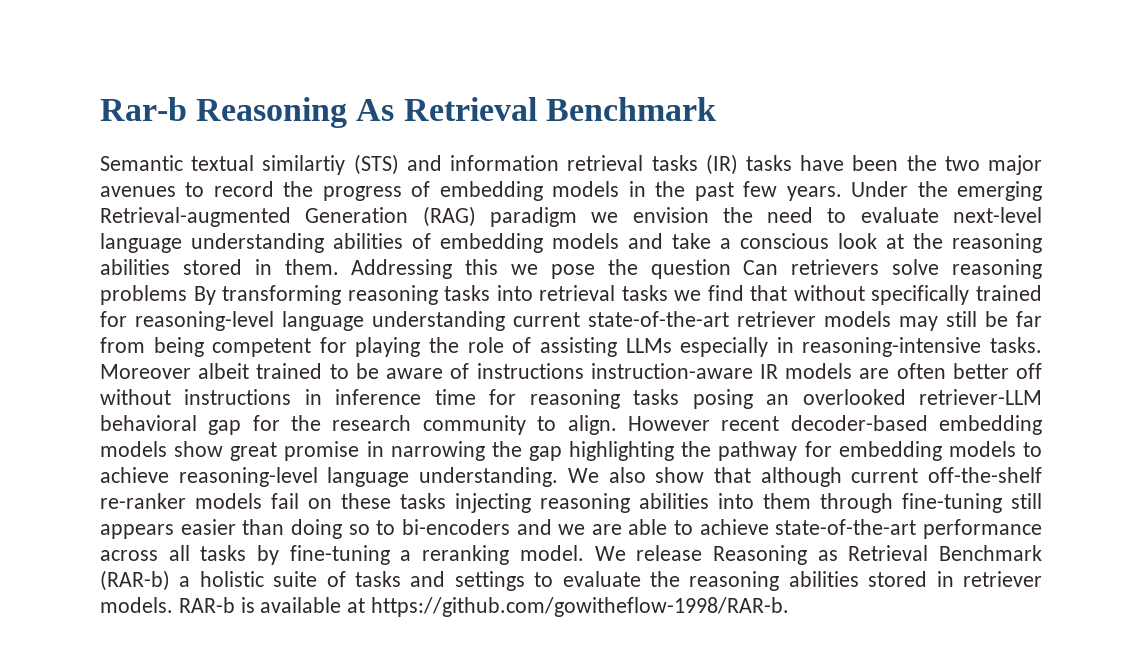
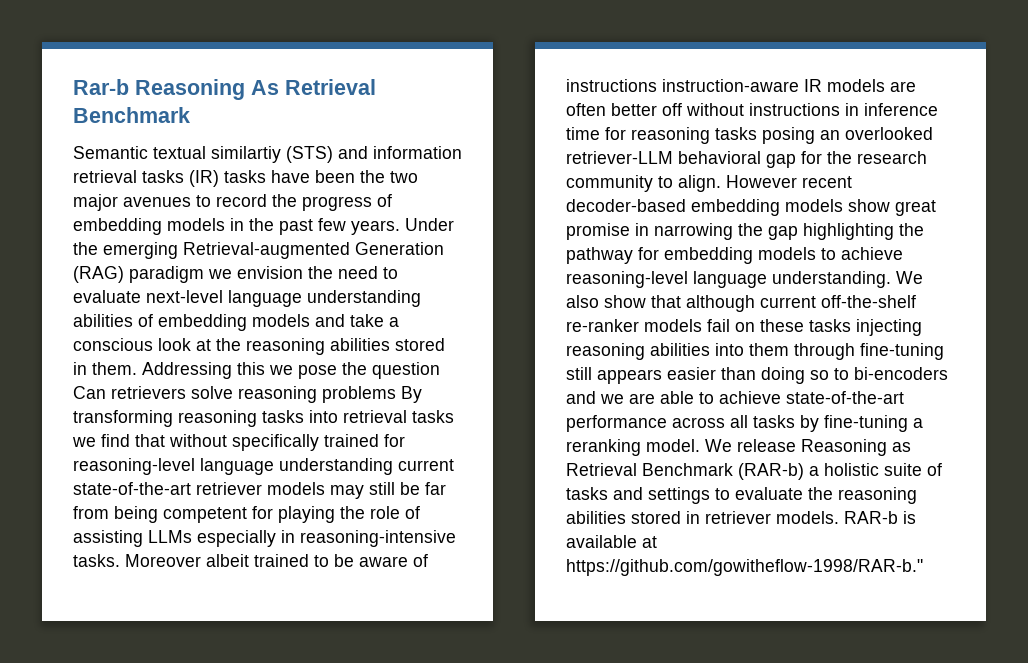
- RAR-b is available at https://github.com/gowitheflow-1998/RAR-b.
+ RAR-b is available at https://github.com/gowitheflow-1998/RAR-b."

